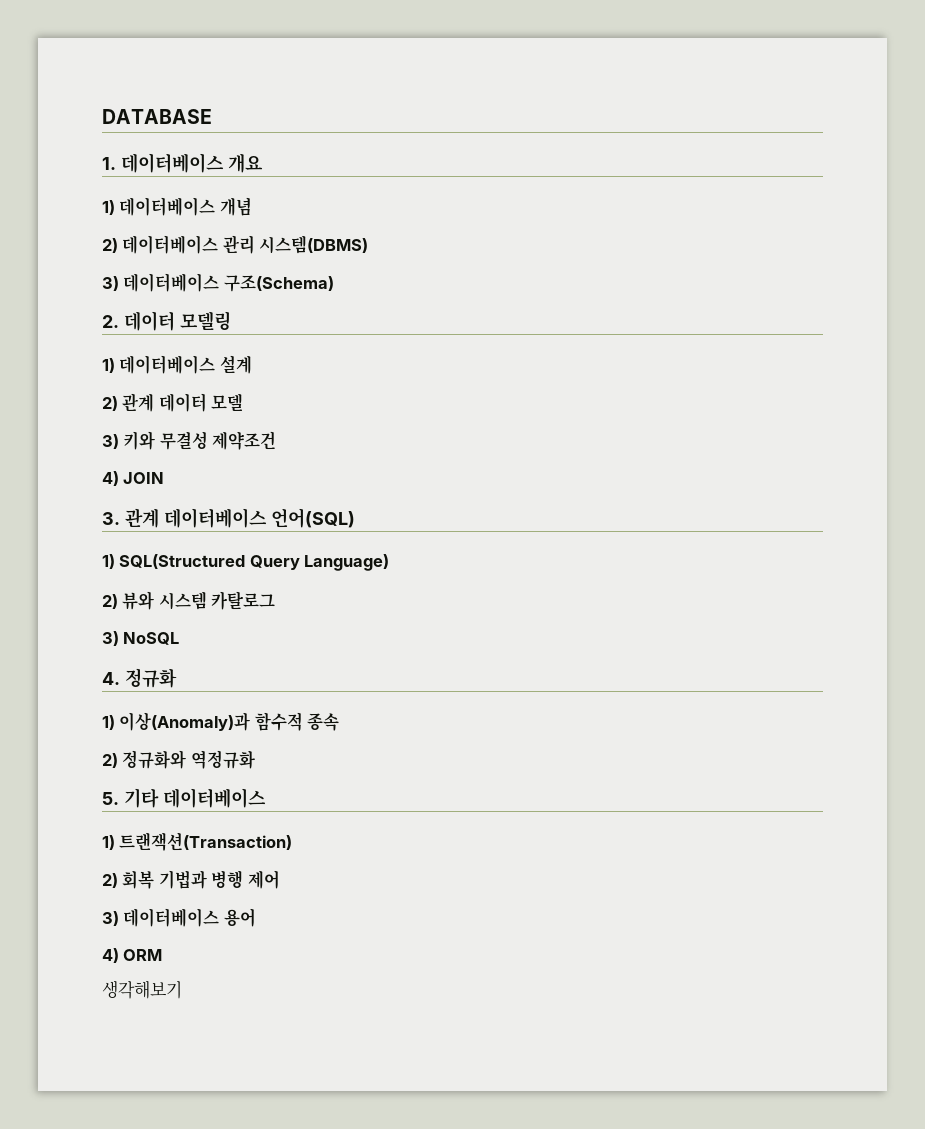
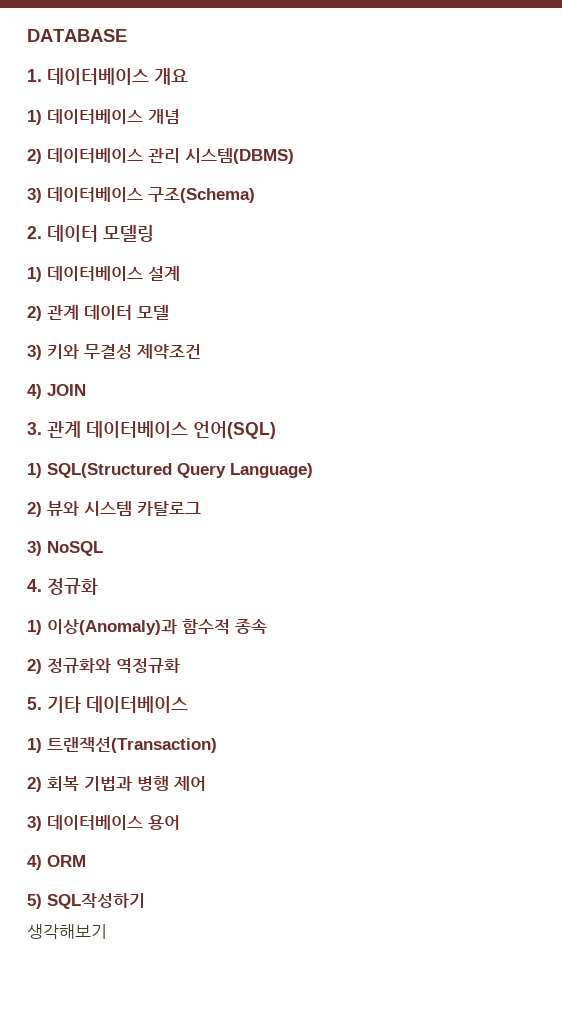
+ 5) SQL작성하기

